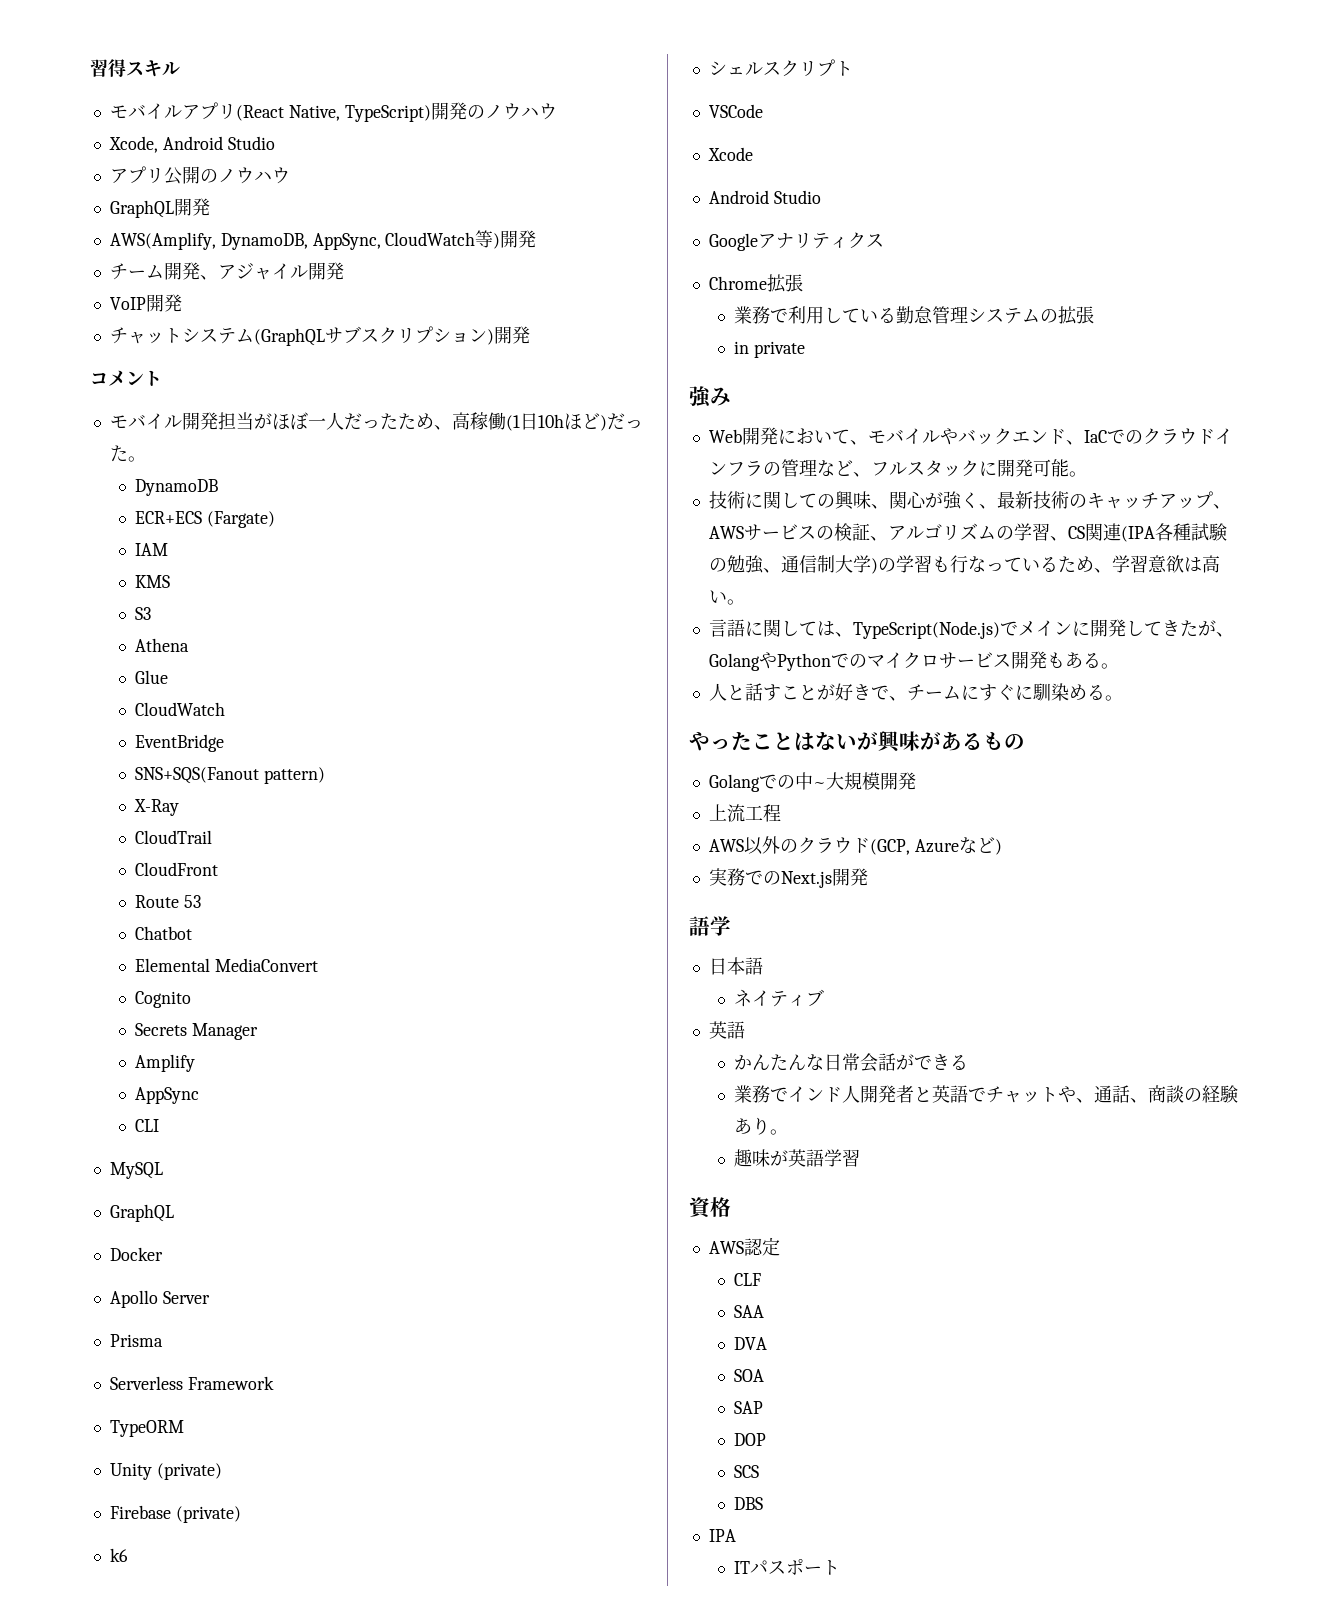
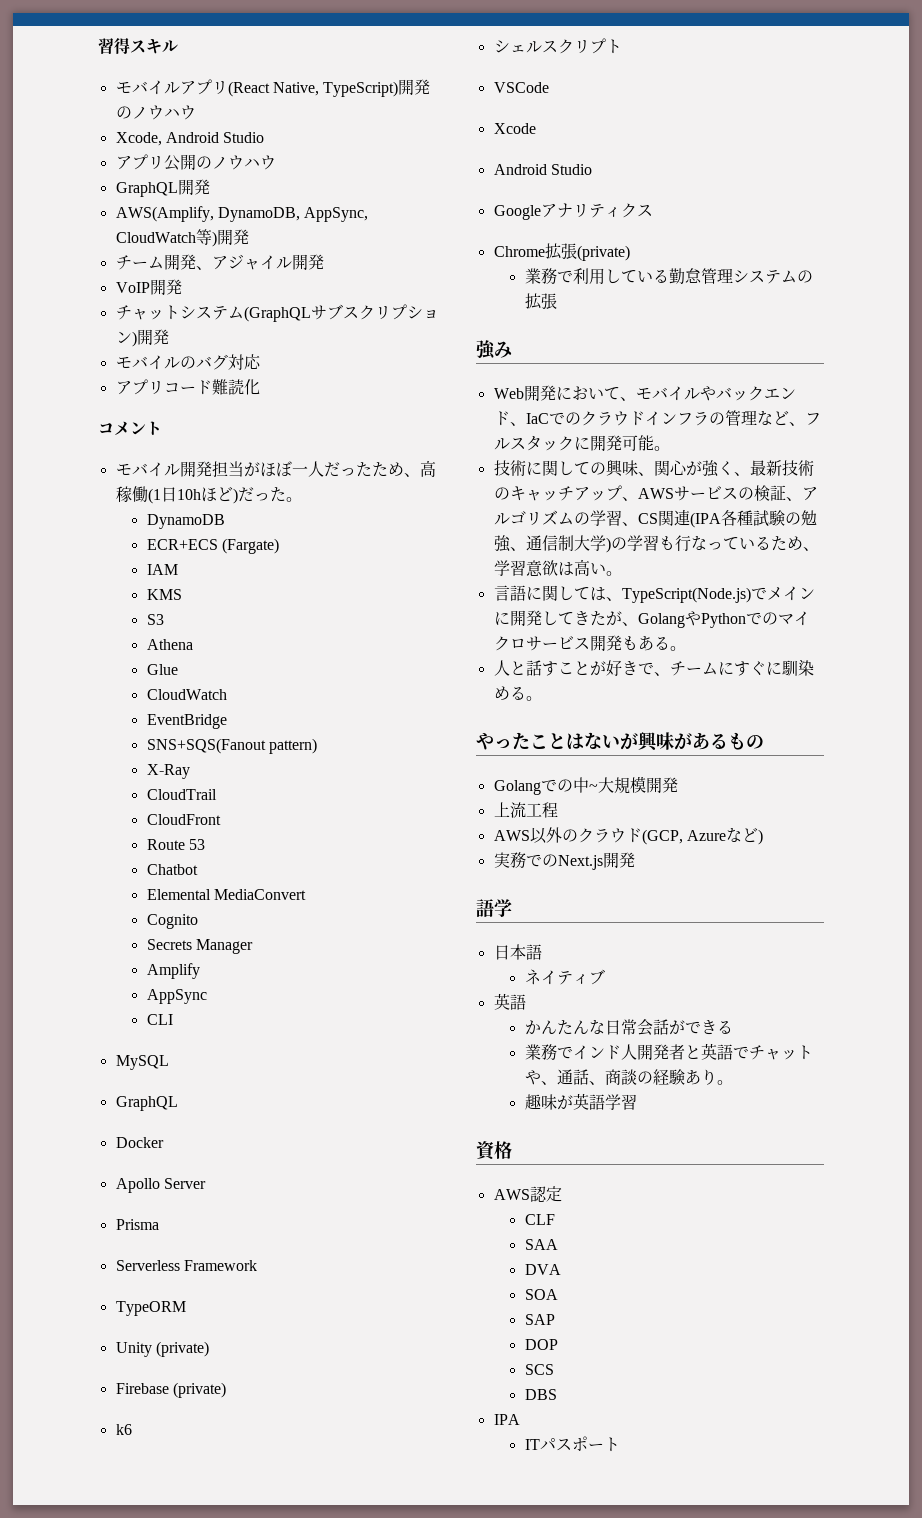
+ モバイルのバグ対応
+ アプリコード難読化
- Chrome拡張
+ Chrome拡張(private)
- in private

